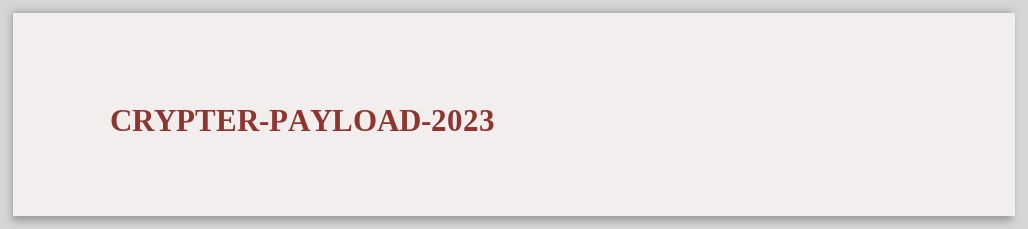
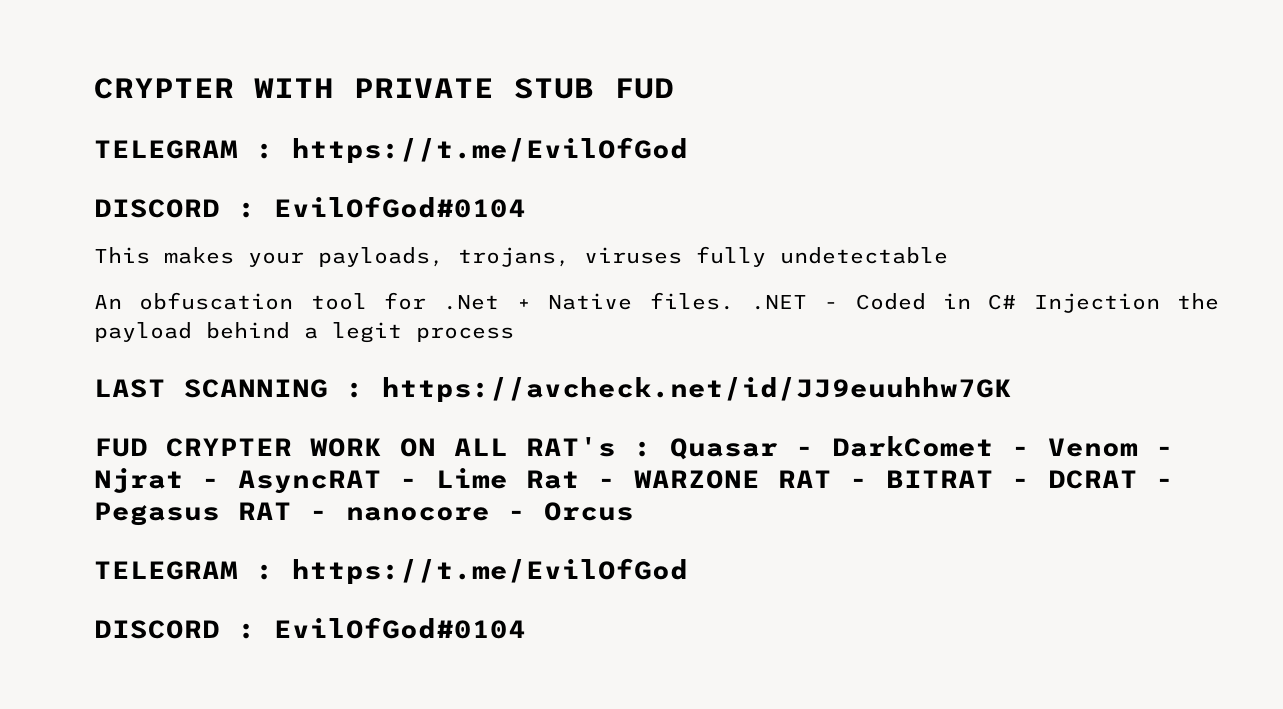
- CRYPTER-PAYLOAD-2023
+ CRYPTER WITH PRIVATE STUB FUD
+ TELEGRAM : https://t.me/EvilOfGod
+ DISCORD : EvilOfGod#0104
+ This makes your payloads, trojans, viruses fully undetectable
+ An obfuscation tool for .Net + Native files. .NET - Coded in C# Injection the payload behind a legit process
+ LAST SCANNING : https://avcheck.net/id/JJ9euuhhw7GK
+ FUD CRYPTER WORK ON ALL RAT's : Quasar - DarkComet - Venom - Njrat - AsyncRAT - Lime Rat - WARZONE RAT - BITRAT - DCRAT - Pegasus RAT - nanocore - Orcus
+ TELEGRAM : https://t.me/EvilOfGod
+ DISCORD : EvilOfGod#0104

